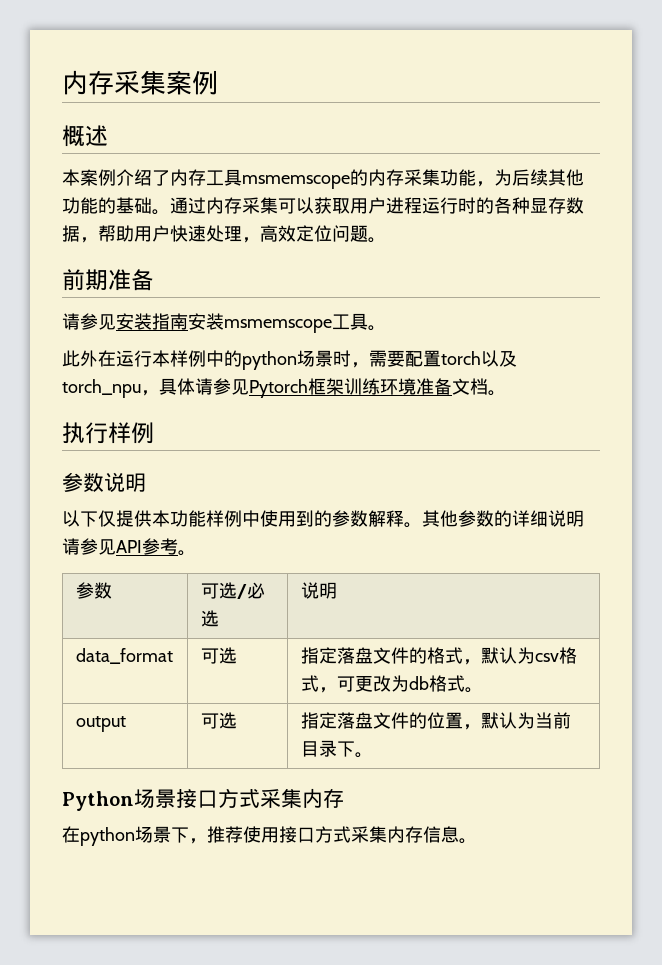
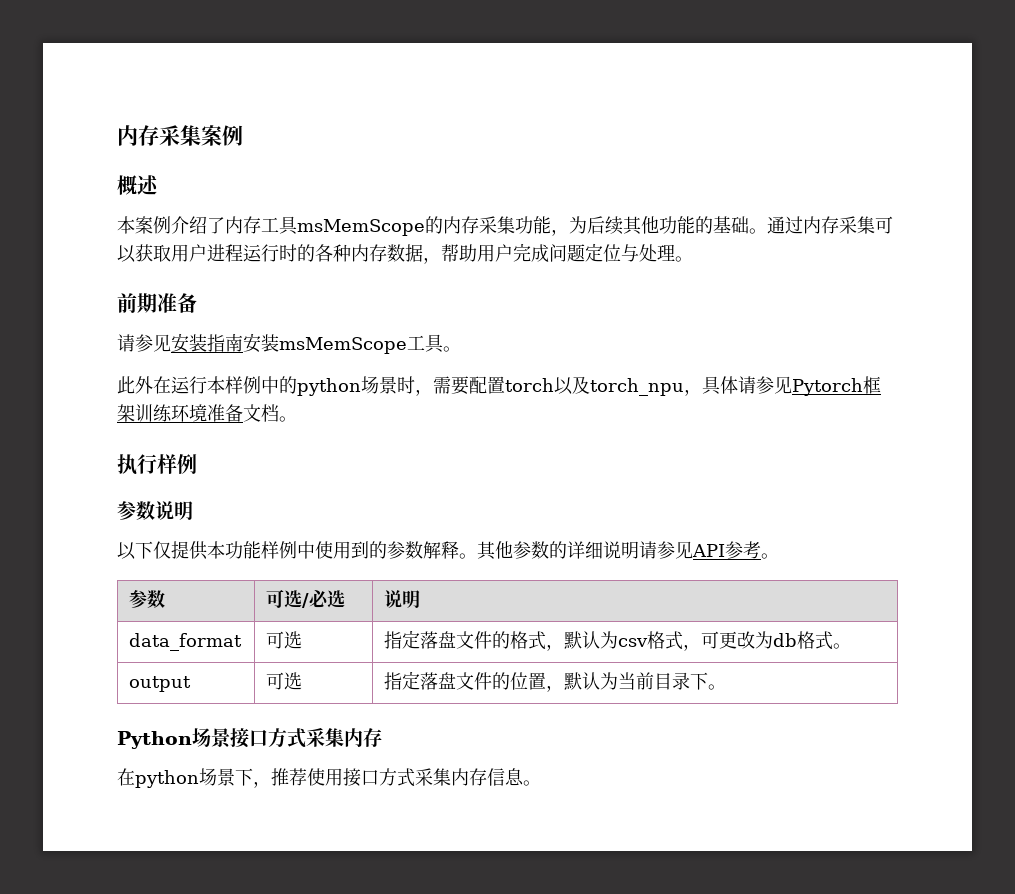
- 本案例介绍了内存工具msmemscope的内存采集功能，为后续其他功能的基础。
+ 本案例介绍了内存工具msMemScope的内存采集功能，为后续其他功能的基础。
- 通过内存采集可以获取用户进程运行时的各种显存数据，帮助用户快速处理，高效定位问题。
+ 通过内存采集可以获取用户进程运行时的各种内存数据，帮助用户完成问题定位与处理。
- 请参见安装指南安装msmemscope工具。
+ 请参见安装指南安装msMemScope工具。

